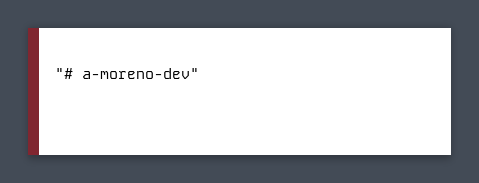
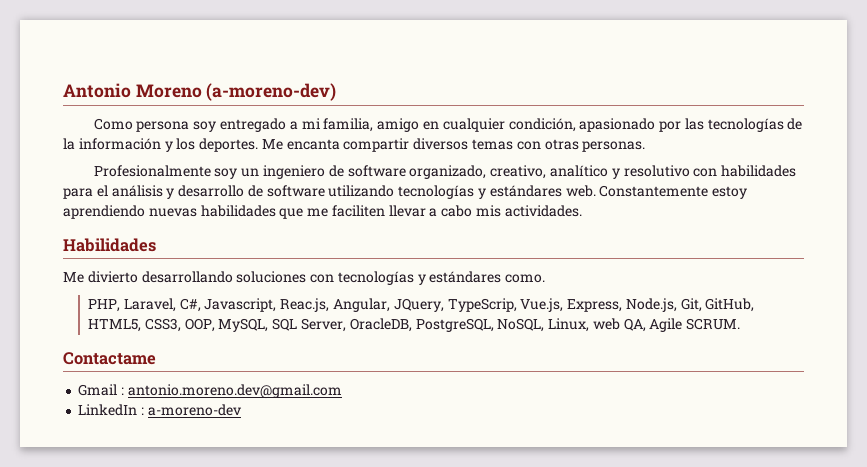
- "# a-moreno-dev"
+ Antonio Moreno (a-moreno-dev)
+ Como persona soy entregado a mi familia, amigo en cualquier condición, apasionado por las tecnologías de la información y los deportes. Me encanta compartir diversos temas con otras personas.
+ Profesionalmente soy un ingeniero de software organizado, creativo, analítico y resolutivo con habilidades para el análisis y desarrollo de software utilizando tecnologías y estándares web. Constantemente estoy aprendiendo nuevas habilidades que me faciliten llevar a cabo mis actividades.
+ Habilidades
+ Me divierto desarrollando soluciones con tecnologías y estándares como.
+ PHP, Laravel, C#, Javascript, Reac.js, Angular, JQuery, TypeScrip, Vue.js, Express, Node.js, Git, GitHub, HTML5, CSS3, OOP, MySQL, SQL Server, OracleDB, PostgreSQL, NoSQL, Linux, web QA, Agile SCRUM.
+ Contactame
+ Gmail : antonio.moreno.dev@gmail.com
+ LinkedIn : a-moreno-dev

